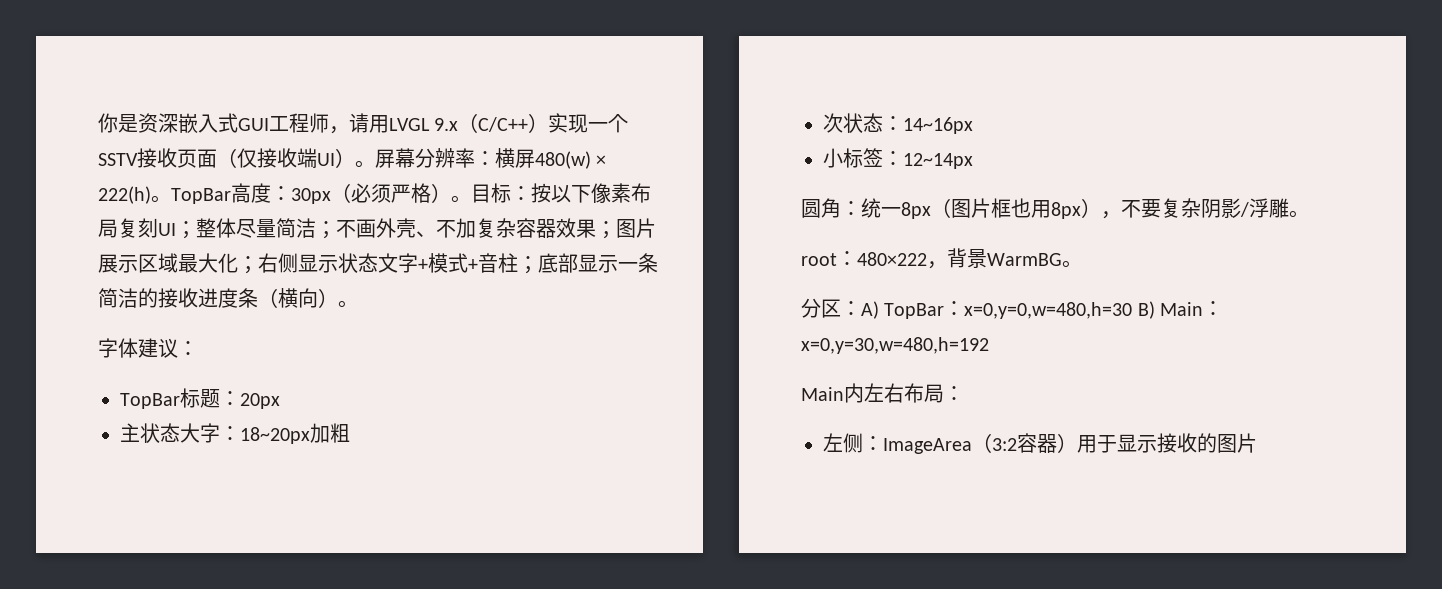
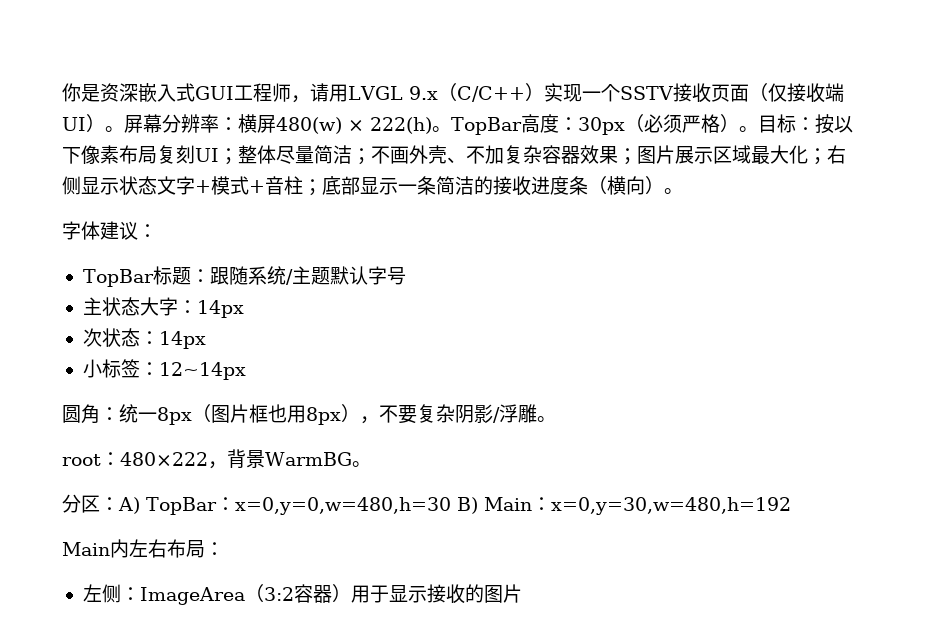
- TopBar标题：20px
+ TopBar标题：跟随系统/主题默认字号
- 主状态大字：18~20px加粗
+ 主状态大字：14px
- 次状态：14~16px
+ 次状态：14px

